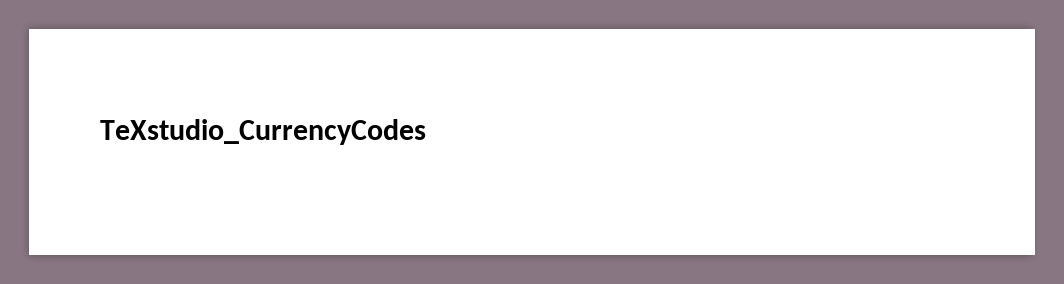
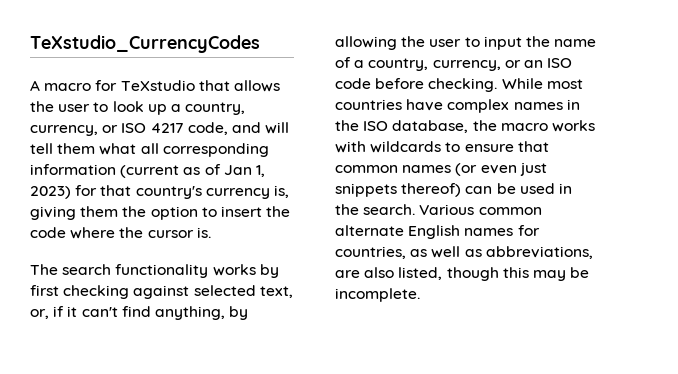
+ A macro for TeXstudio that allows the user to look up a country, currency, or ISO 4217 code, and will tell them what all corresponding information (current as of Jan 1, 2023) for that country's currency is, giving them the option to insert the code where the cursor is.
+ The search functionality works by first checking against selected text, or, if it can't find anything, by allowing the user to input the name of a country, currency, or an ISO code before checking. While most countries have complex names in the ISO database, the macro works with wildcards to ensure that common names (or even just snippets thereof) can be used in the search. Various common alternate English names for countries, as well as abbreviations, are also listed, though this may be incomplete.

